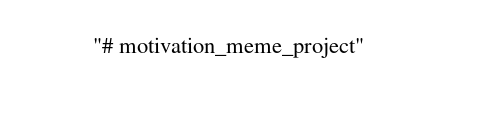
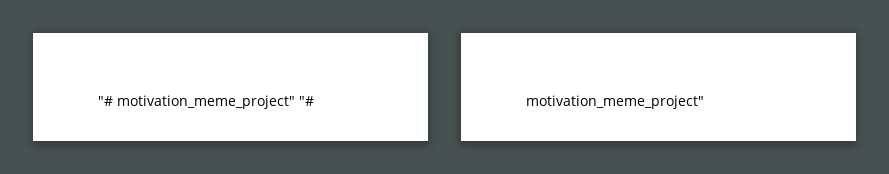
- "# motivation_meme_project"
+ "# motivation_meme_project" "# motivation_meme_project"

